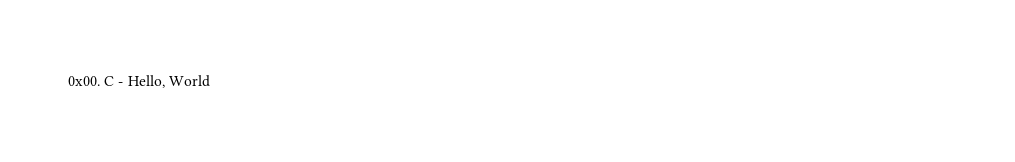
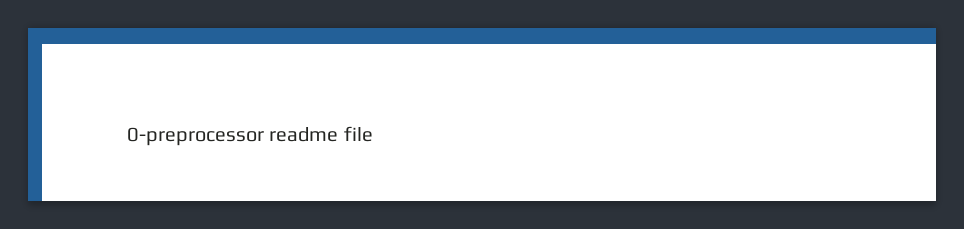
- 0x00. C - Hello, World
+ 0-preprocessor readme file

